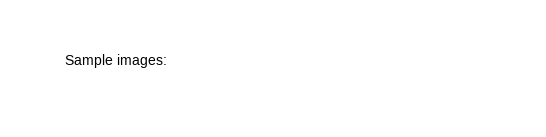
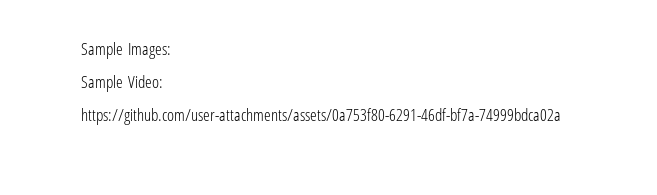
- Sample images:
+ Sample Images:
+ Sample Video:
+ https://github.com/user-attachments/assets/0a753f80-6291-46df-bf7a-74999bdca02a

